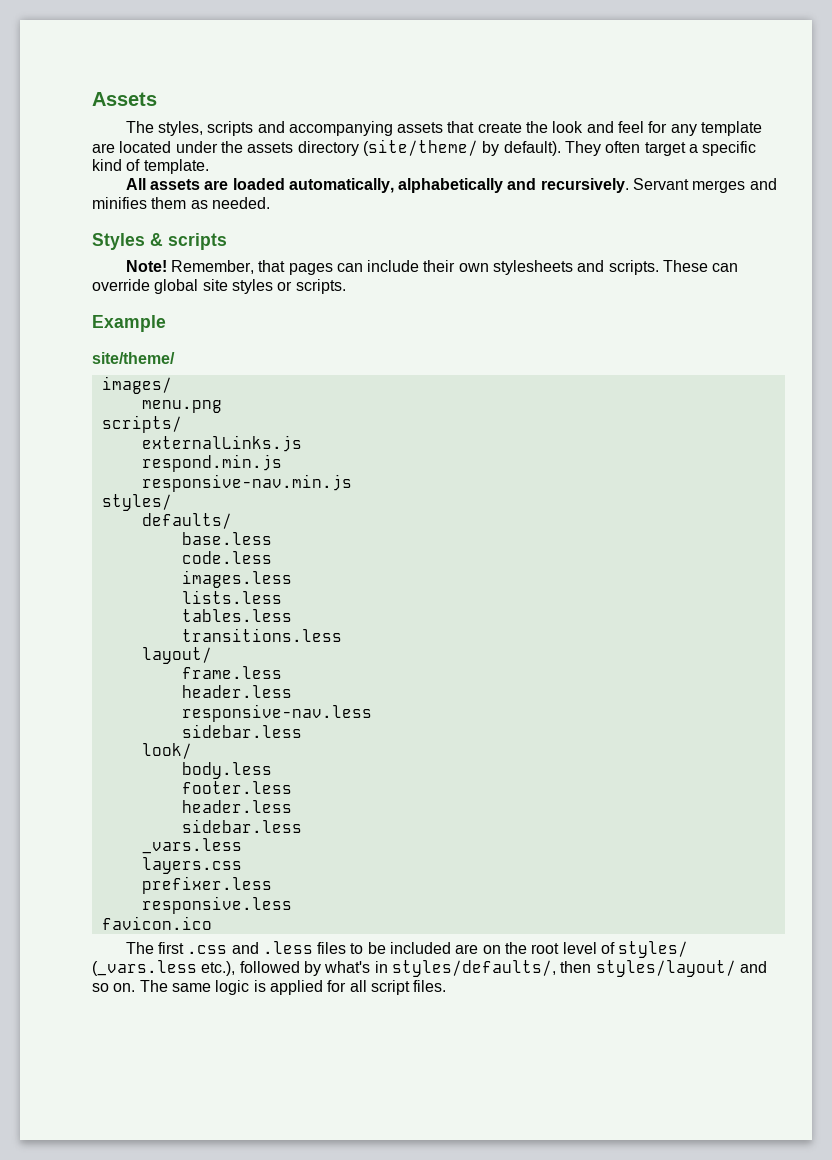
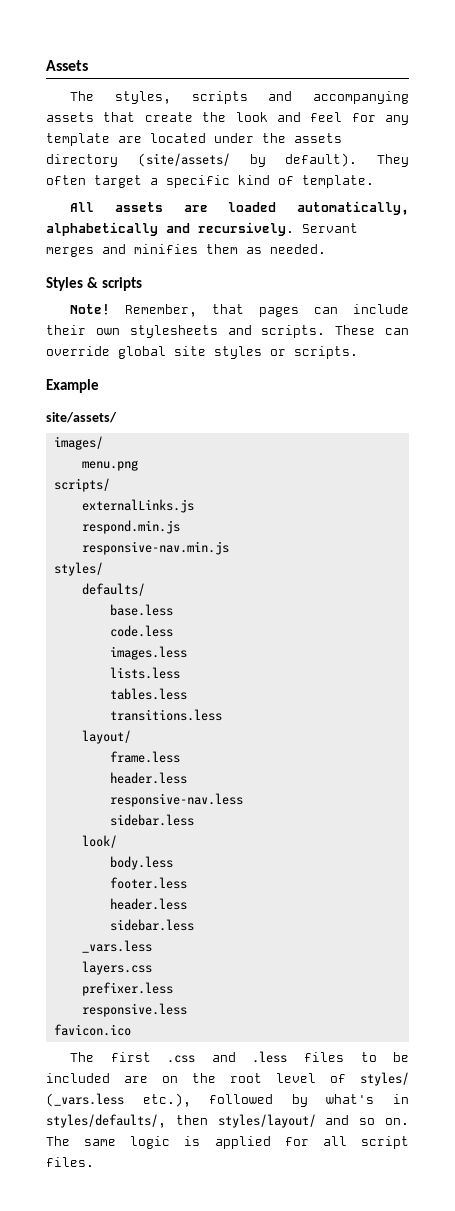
- The styles, scripts and accompanying assets that create the look and feel for any template are located under the assets directory (site/theme/ by default).
+ The styles, scripts and accompanying assets that create the look and feel for any template are located under the assets directory (site/assets/ by default).
- site/theme/
+ site/assets/

